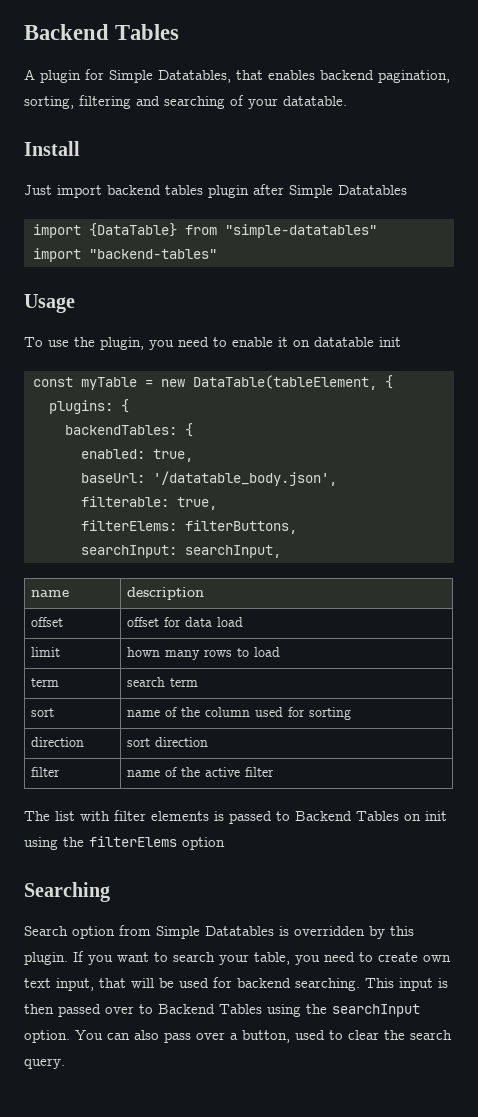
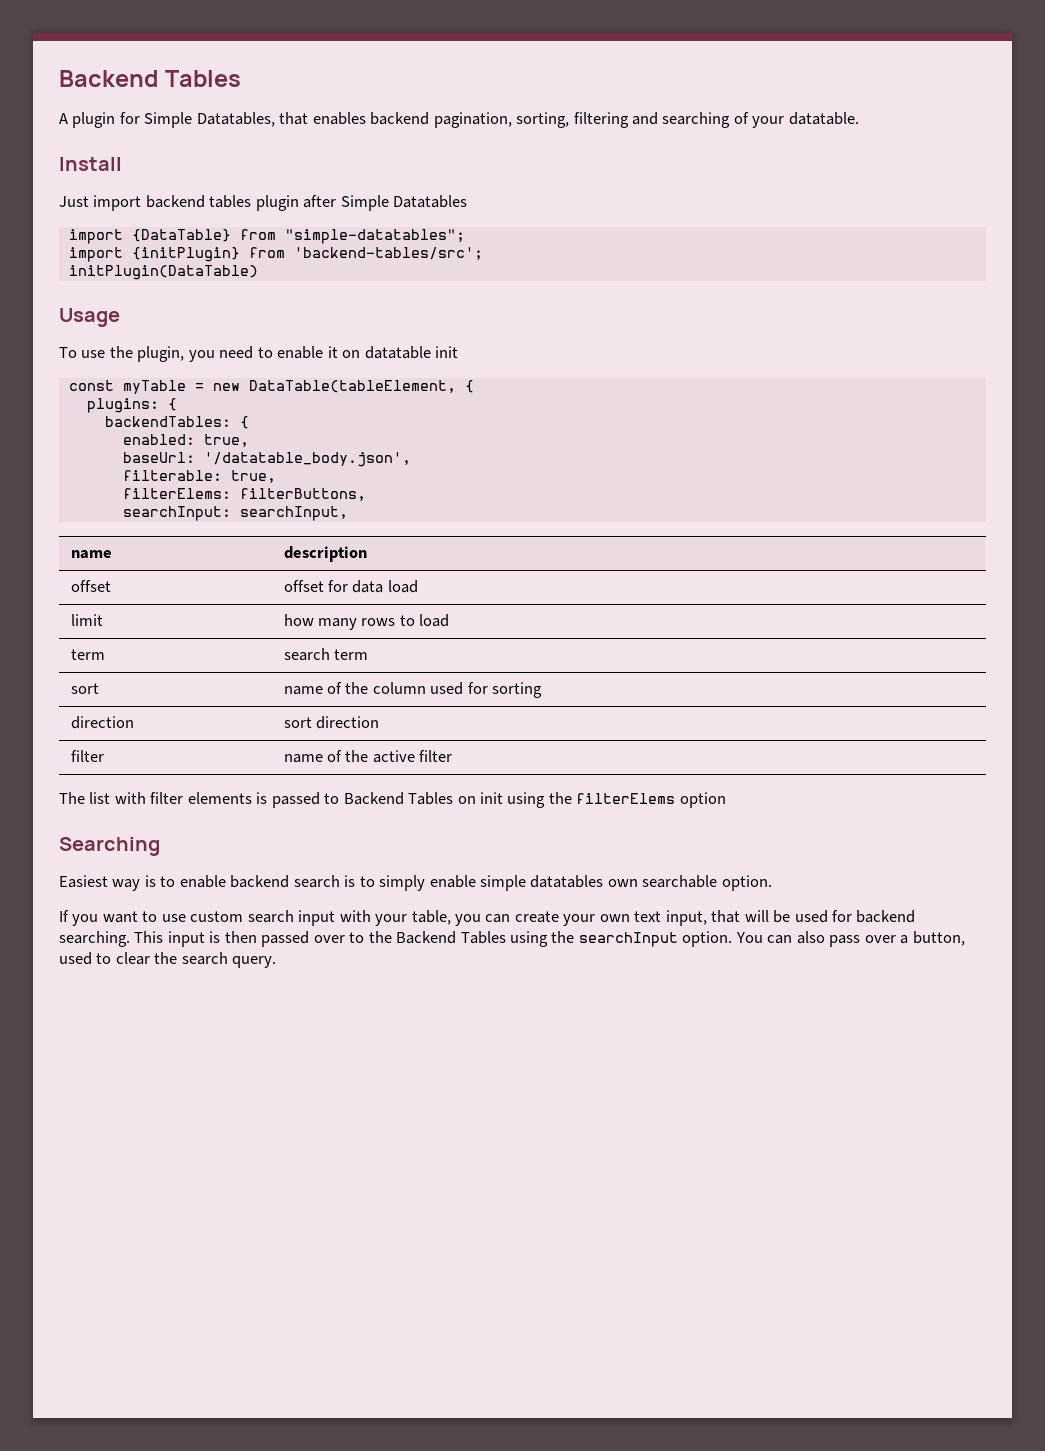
- import {DataTable} from "simple-datatables"
- import "backend-tables"
+ import {DataTable} from "simple-datatables";
+ import {initPlugin} from 'backend-tables/src';
+ initPlugin(DataTable)
- limit | hown many rows to load
+ limit | how many rows to load
- Search option from Simple Datatables is overridden by this plugin. If you want to search your table, you need to create own text input, that will be used for backend searching.
+ Easiest way is to enable backend search is to simply enable simple datatables own searchable option.
+ If you want to use custom search input with your table, you can create your own text input, that will be used for backend searching.
- This input is then passed over to Backend Tables using the searchInput option.
+ This input is then passed over to the Backend Tables using the searchInput option.

